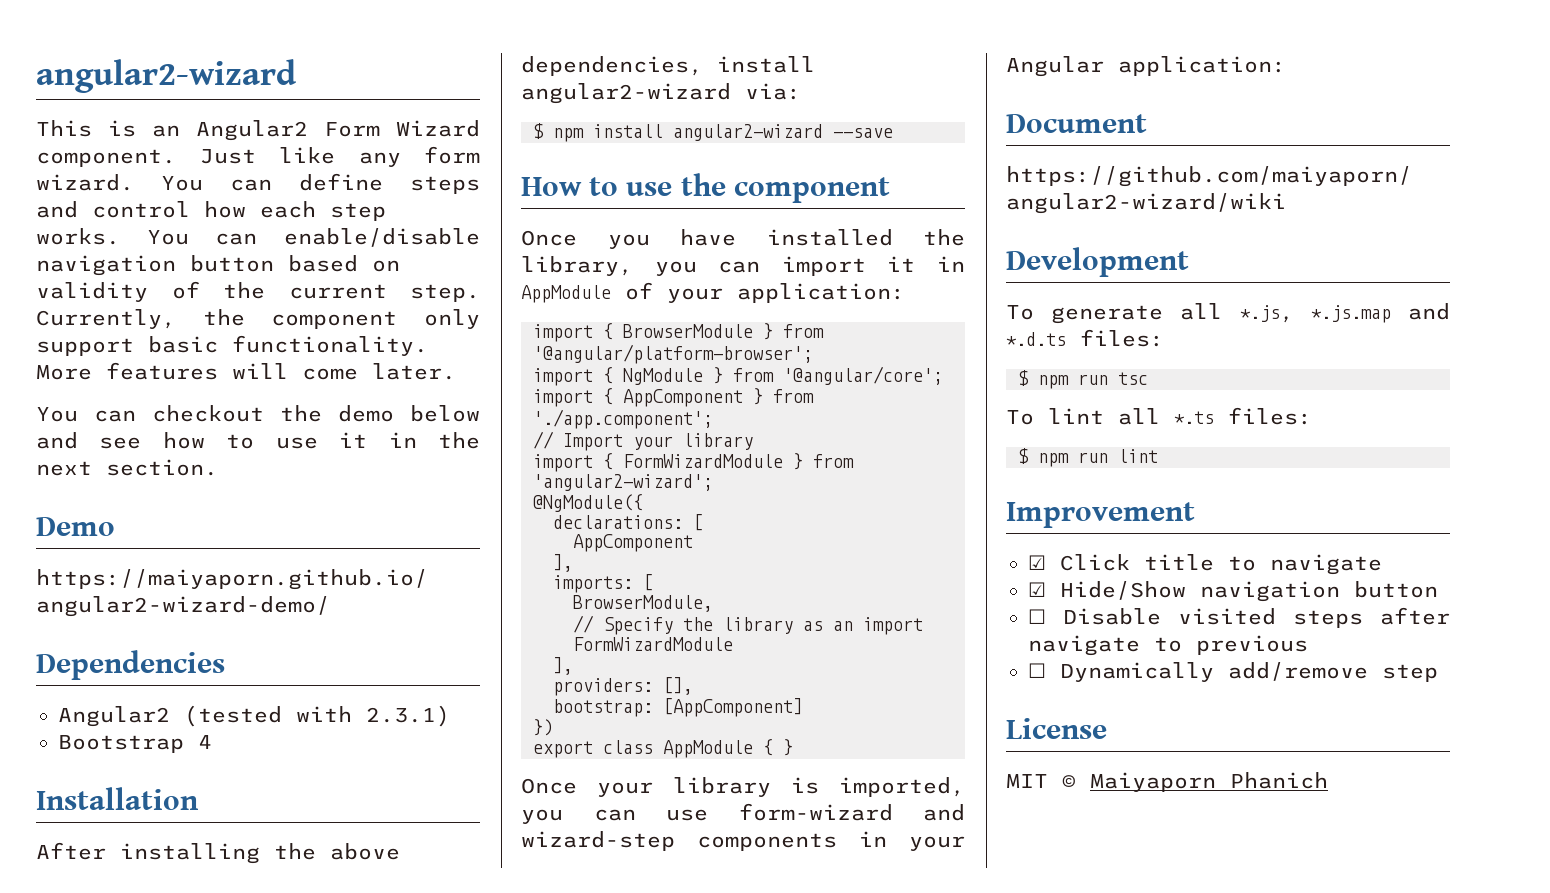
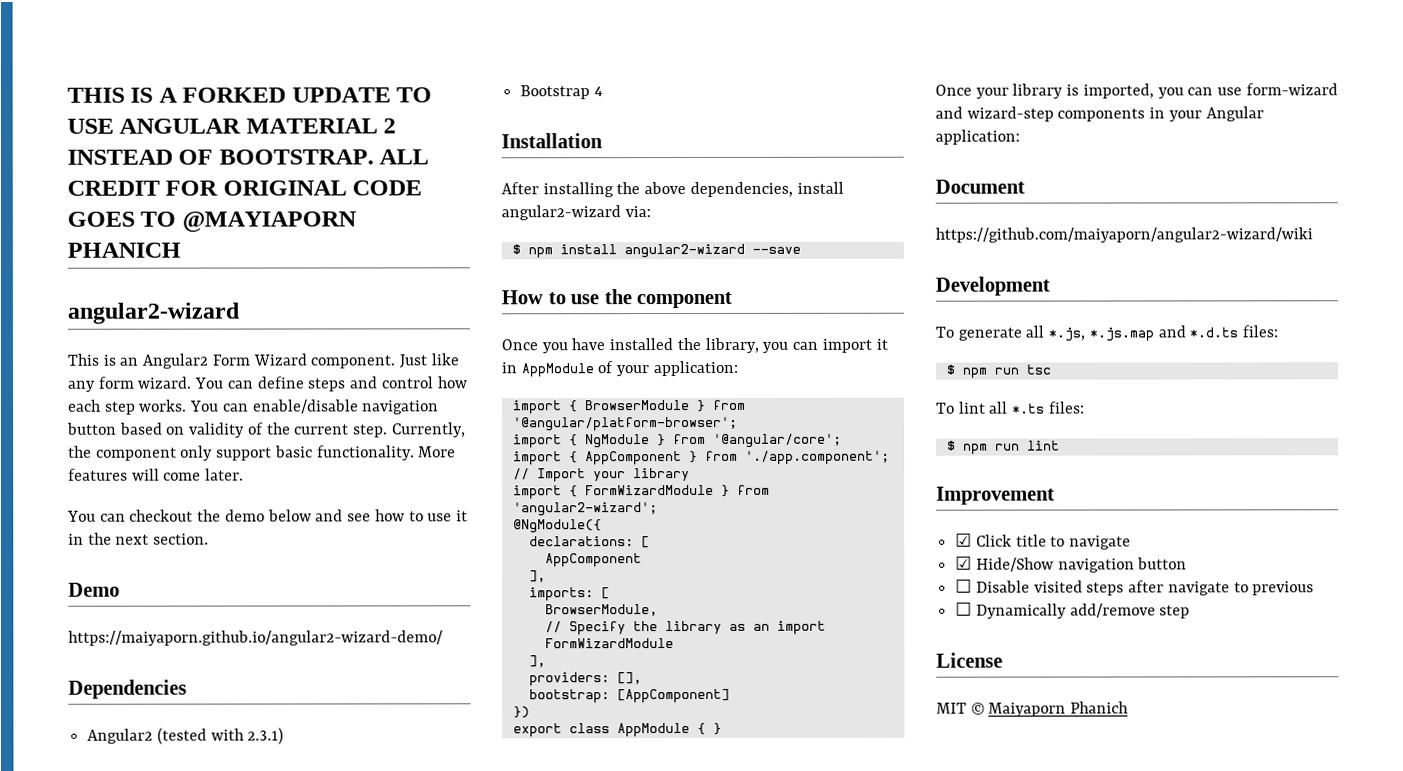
+ THIS IS A FORKED UPDATE TO USE ANGULAR MATERIAL 2 INSTEAD OF BOOTSTRAP. ALL CREDIT FOR ORIGINAL CODE GOES TO @MAYIAPORN PHANICH

